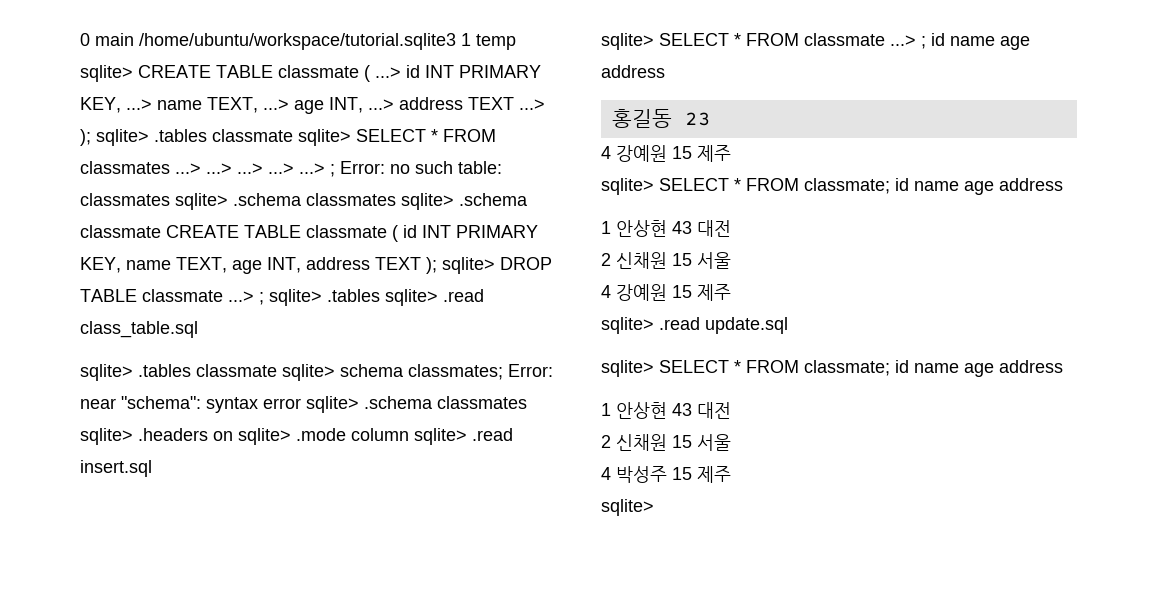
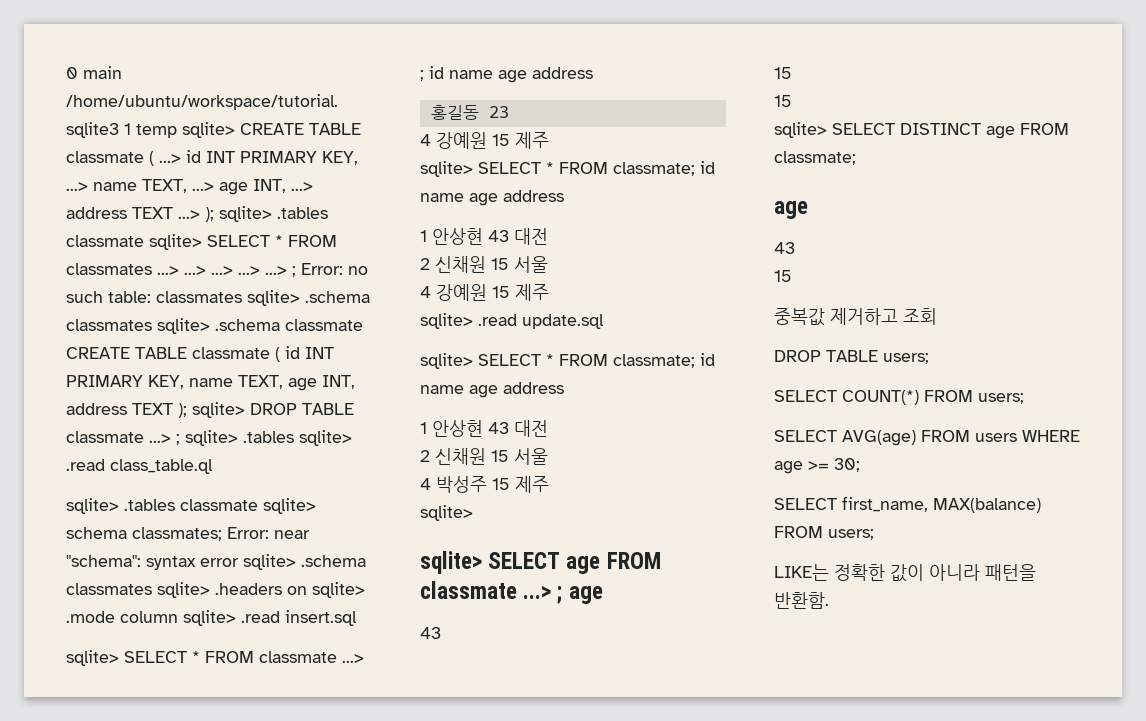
- sqlite> .tables sqlite> .read class_table.sql
+ sqlite> .tables sqlite> .read class_table.ql
+ sqlite> SELECT age FROM classmate ...> ; age
+ 43
+ 15
+ 15
+ sqlite> SELECT DISTINCT age FROM classmate;
+ age
+ 43
+ 15
+ 중복값 제거하고 조회
+ DROP TABLE users;
+ SELECT COUNT(*) FROM users;
+ SELECT AVG(age) FROM users WHERE age >= 30;
+ SELECT first_name, MAX(balance) FROM users;
+ LIKE는 정확한 값이 아니라 패턴을 반환함.

